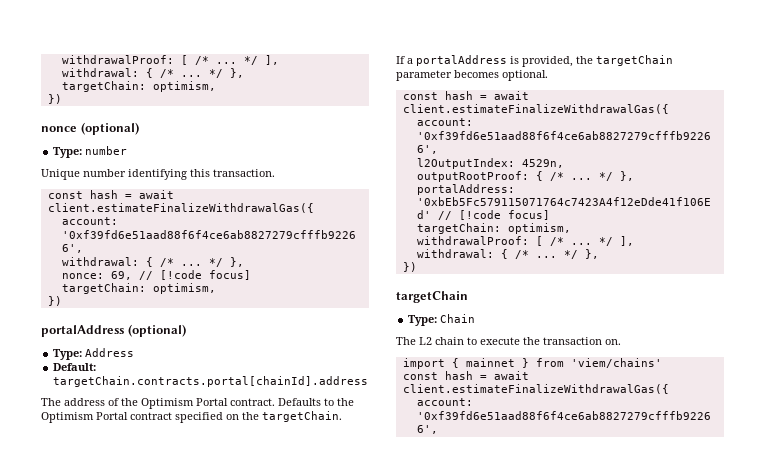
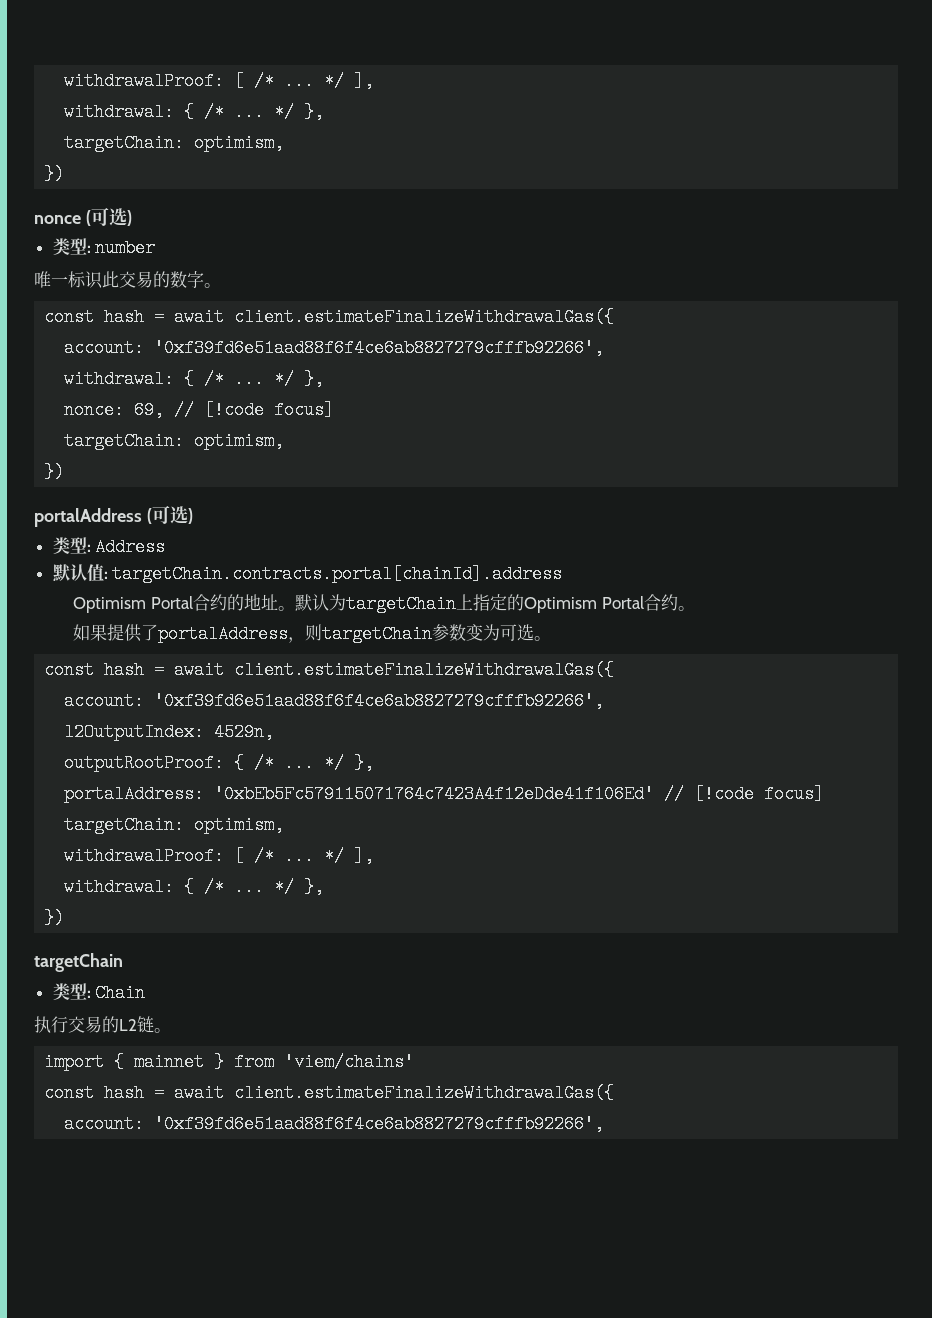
- nonce (optional)
- Type: number
- Unique number identifying this transaction.
+ nonce (可选)
+ 类型: number
+ 唯一标识此交易的数字。
- portalAddress (optional)
- Type: Address
+ portalAddress (可选)
+ 类型: Address
- Default: targetChain.contracts.portal[chainId].address
+ 默认值: targetChain.contracts.portal[chainId].address
- The address of the Optimism Portal contract. Defaults to the Optimism Portal contract specified on the targetChain.
- If a portalAddress is provided, the targetChain parameter becomes optional.
+ Optimism Portal合约的地址。默认为targetChain上指定的Optimism Portal合约。
+ 如果提供了portalAddress，则targetChain参数变为可选。
- Type: Chain
+ 类型: Chain
- The L2 chain to execute the transaction on.
+ 执行交易的L2链。

